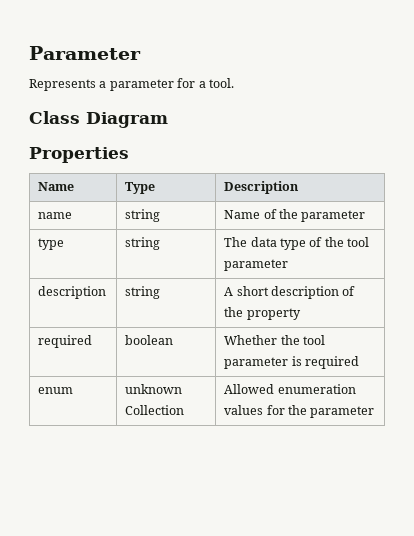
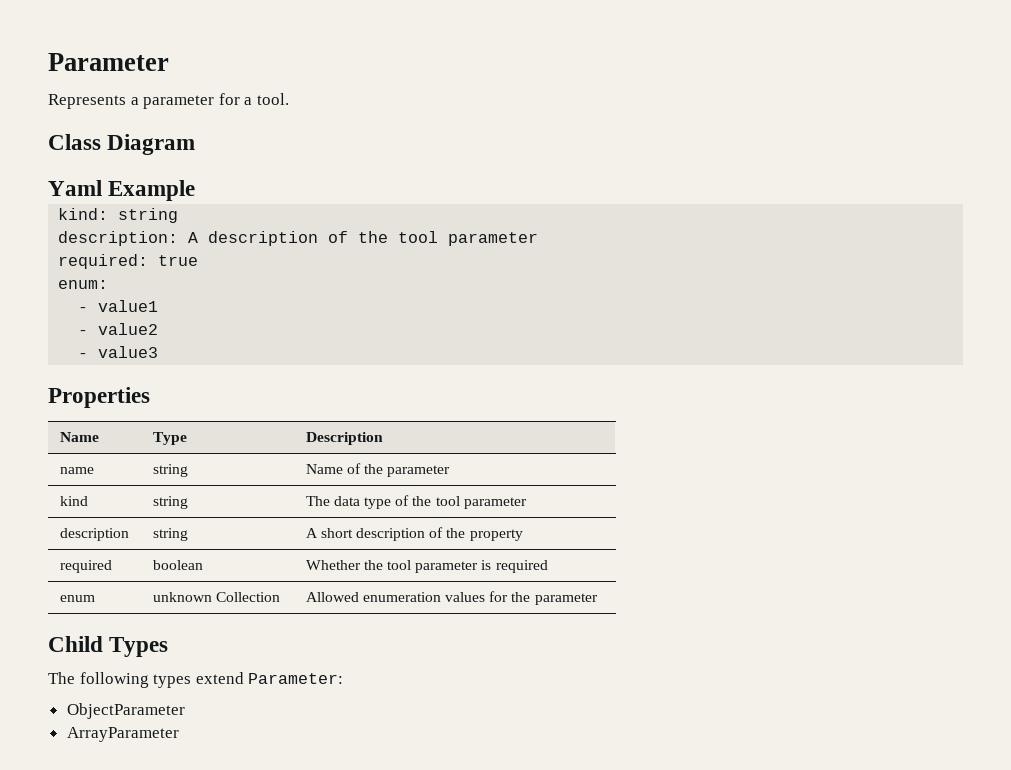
+ Yaml Example
+ kind: string
+ description: A description of the tool parameter
+ required: true
+ enum:
+ - value1
+ - value2
+ - value3
- type | string | The data type of the tool parameter
+ kind | string | The data type of the tool parameter
+ Child Types
+ The following types extend Parameter:
+ ObjectParameter
+ ArrayParameter

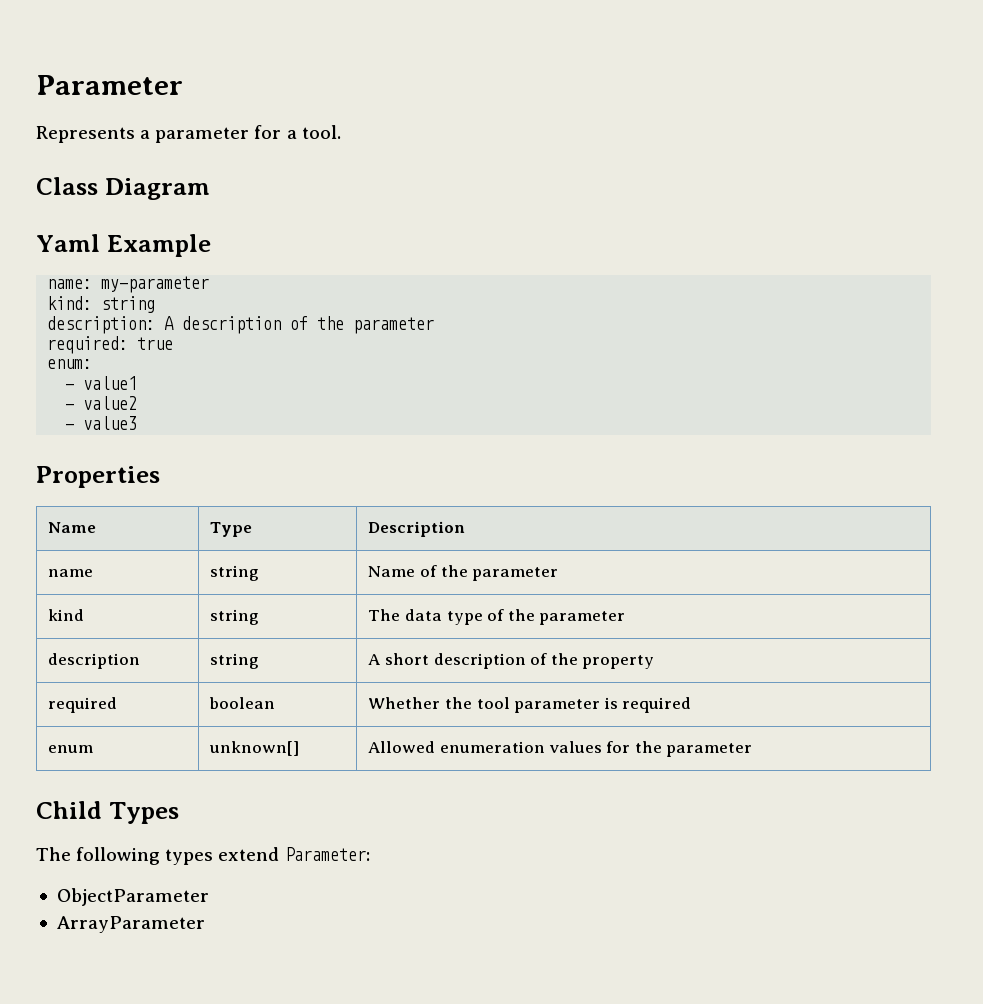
+ name: my-parameter
- description: A description of the tool parameter
+ description: A description of the parameter
- kind | string | The data type of the tool parameter
+ kind | string | The data type of the parameter
- enum | unknown Collection | Allowed enumeration values for the parameter
+ enum | unknown[] | Allowed enumeration values for the parameter

